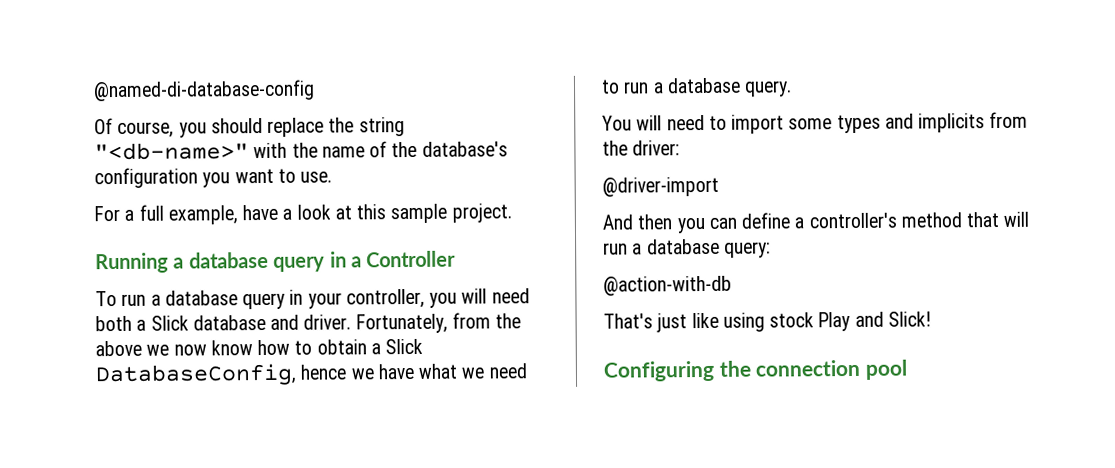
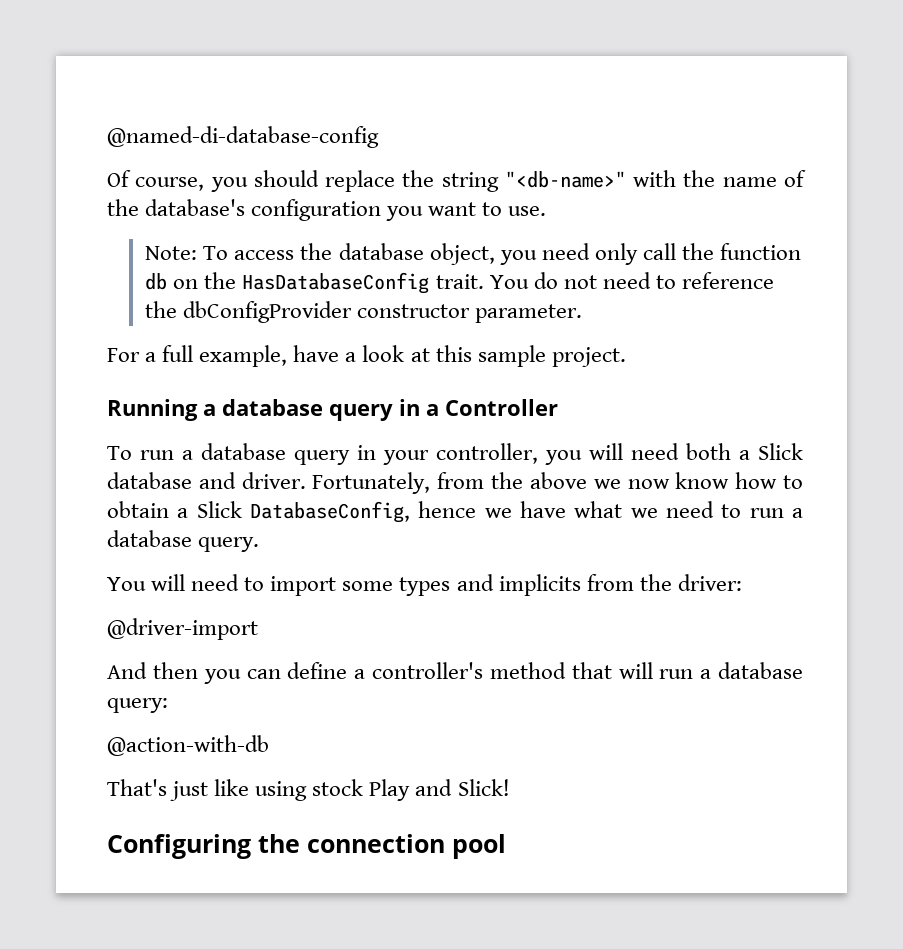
+ Note: To access the database object, you need only call the function db on the HasDatabaseConfig trait. You do not need to reference the dbConfigProvider constructor parameter.

